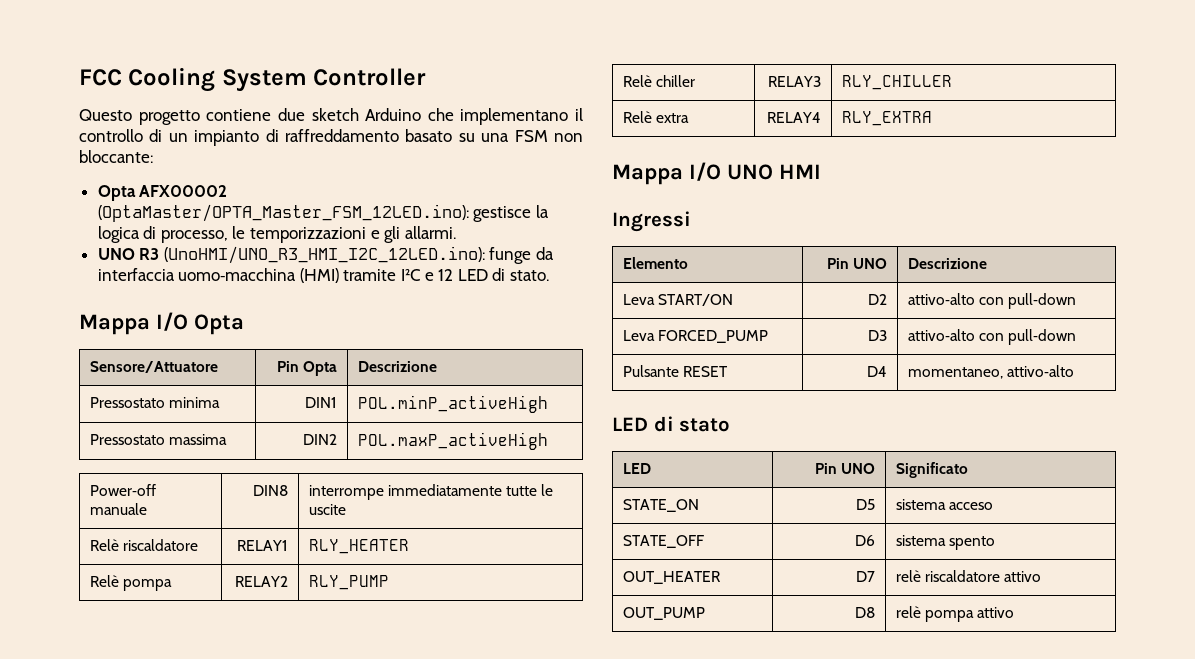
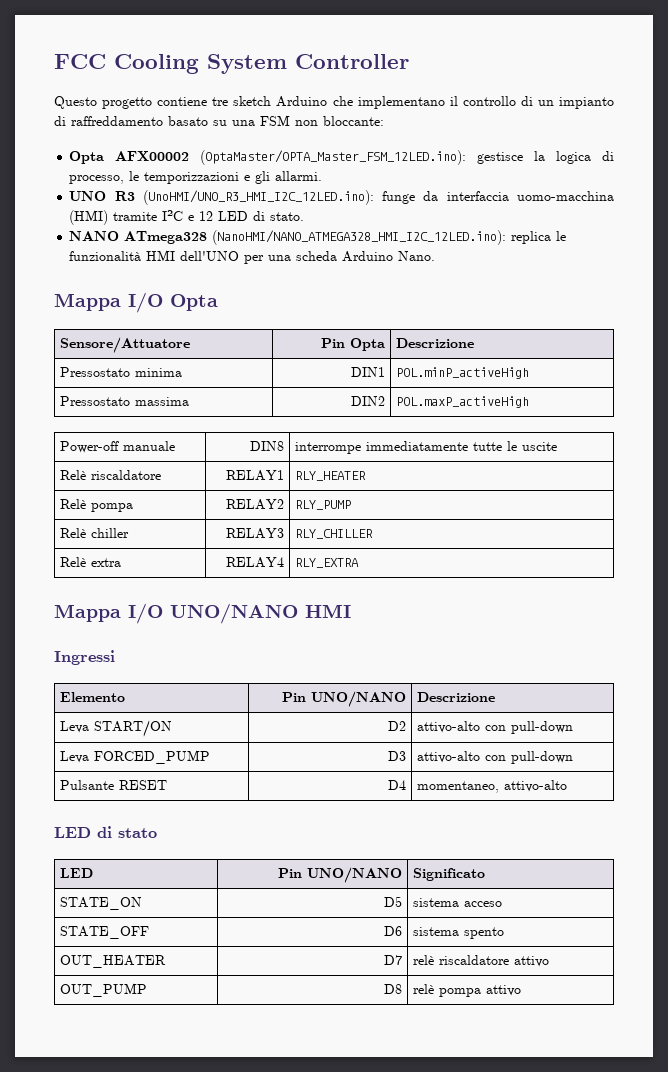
- Questo progetto contiene due sketch Arduino che implementano il controllo di un impianto di raffreddamento basato su una FSM non bloccante:
+ Questo progetto contiene tre sketch Arduino che implementano il controllo di un impianto di raffreddamento basato su una FSM non bloccante:
+ NANO ATmega328 (NanoHMI/NANO_ATMEGA328_HMI_I2C_12LED.ino): replica le funzionalità HMI dell'UNO per una scheda Arduino Nano.
- Mappa I/O UNO HMI
+ Mappa I/O UNO/NANO HMI
- Elemento | Pin UNO | Descrizione
+ Elemento | Pin UNO/NANO | Descrizione
- LED | Pin UNO | Significato
+ LED | Pin UNO/NANO | Significato

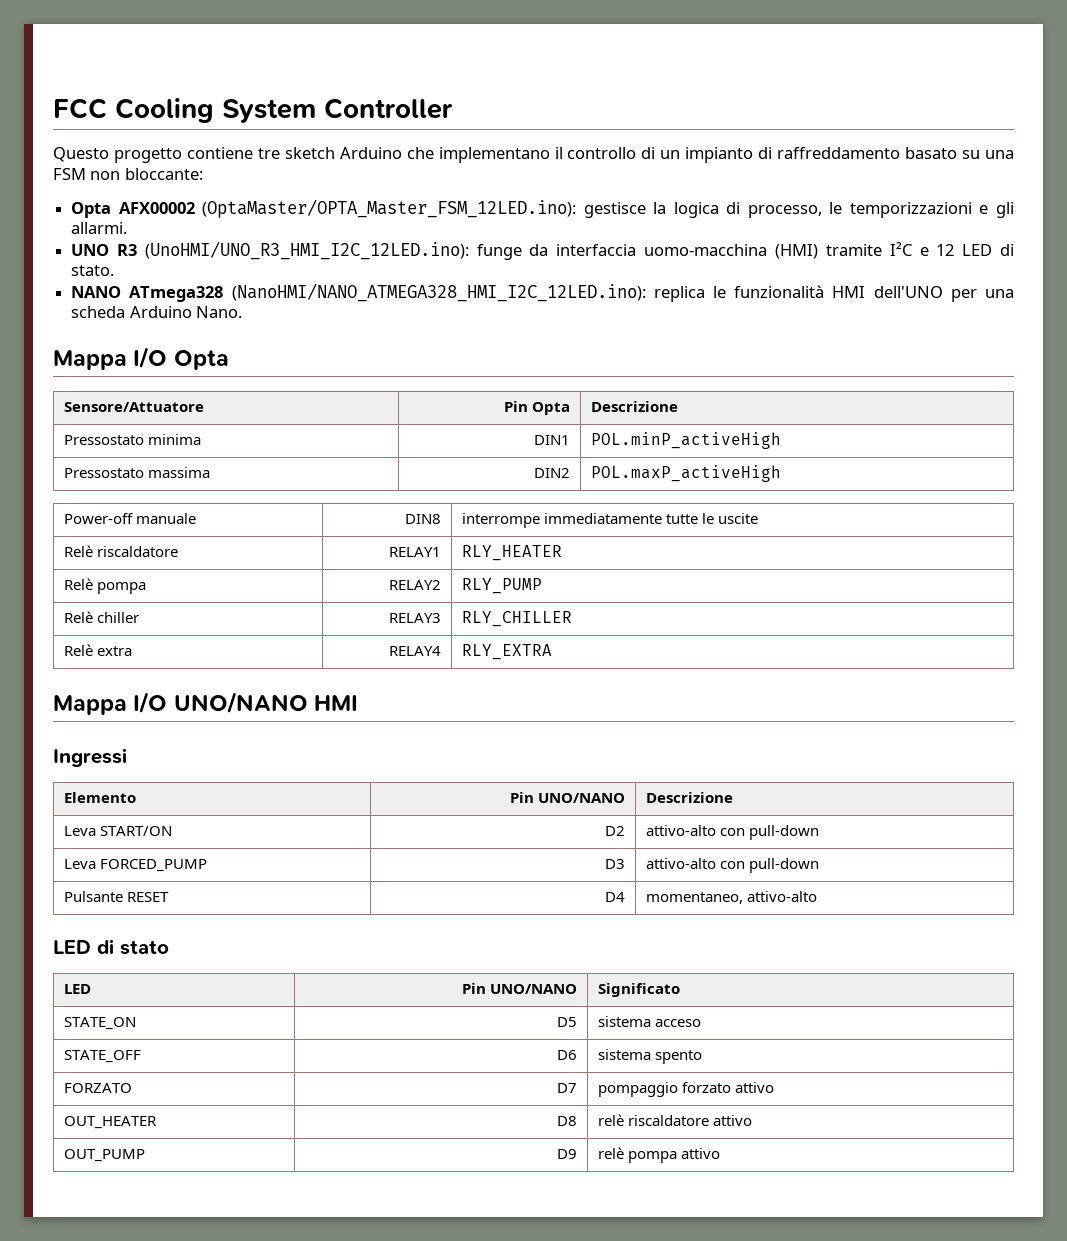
+ FORZATO | D7 | pompaggio forzato attivo
- OUT_HEATER | D7 | relè riscaldatore attivo
+ OUT_HEATER | D8 | relè riscaldatore attivo
- OUT_PUMP | D8 | relè pompa attivo
+ OUT_PUMP | D9 | relè pompa attivo

